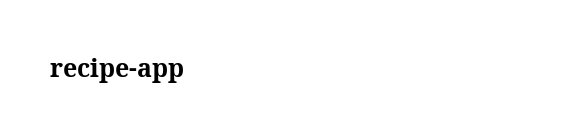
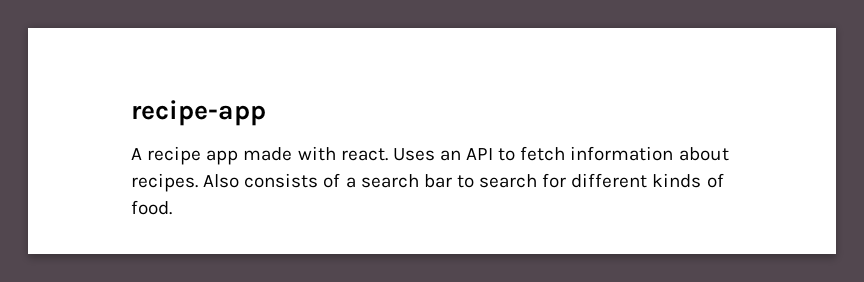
+ A recipe app made with react. Uses an API to fetch information about recipes. Also consists of a search bar to search for different kinds of food.

